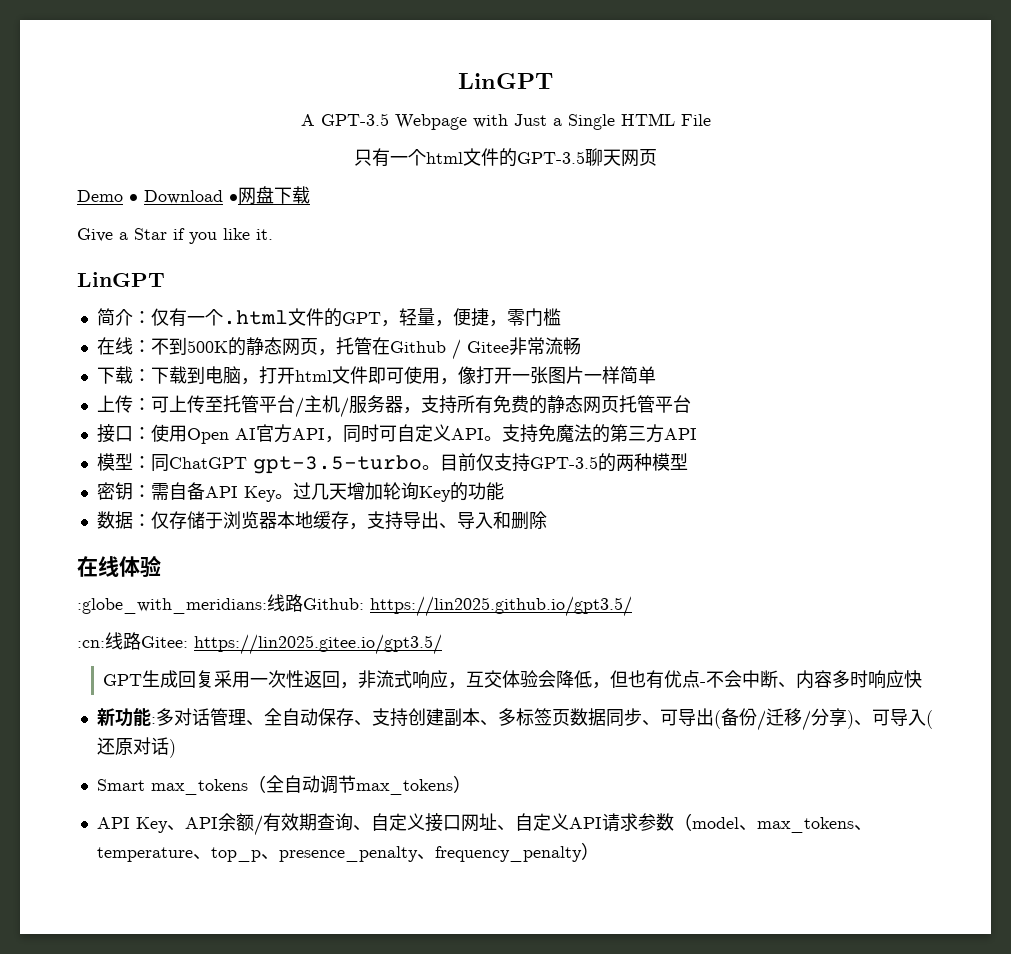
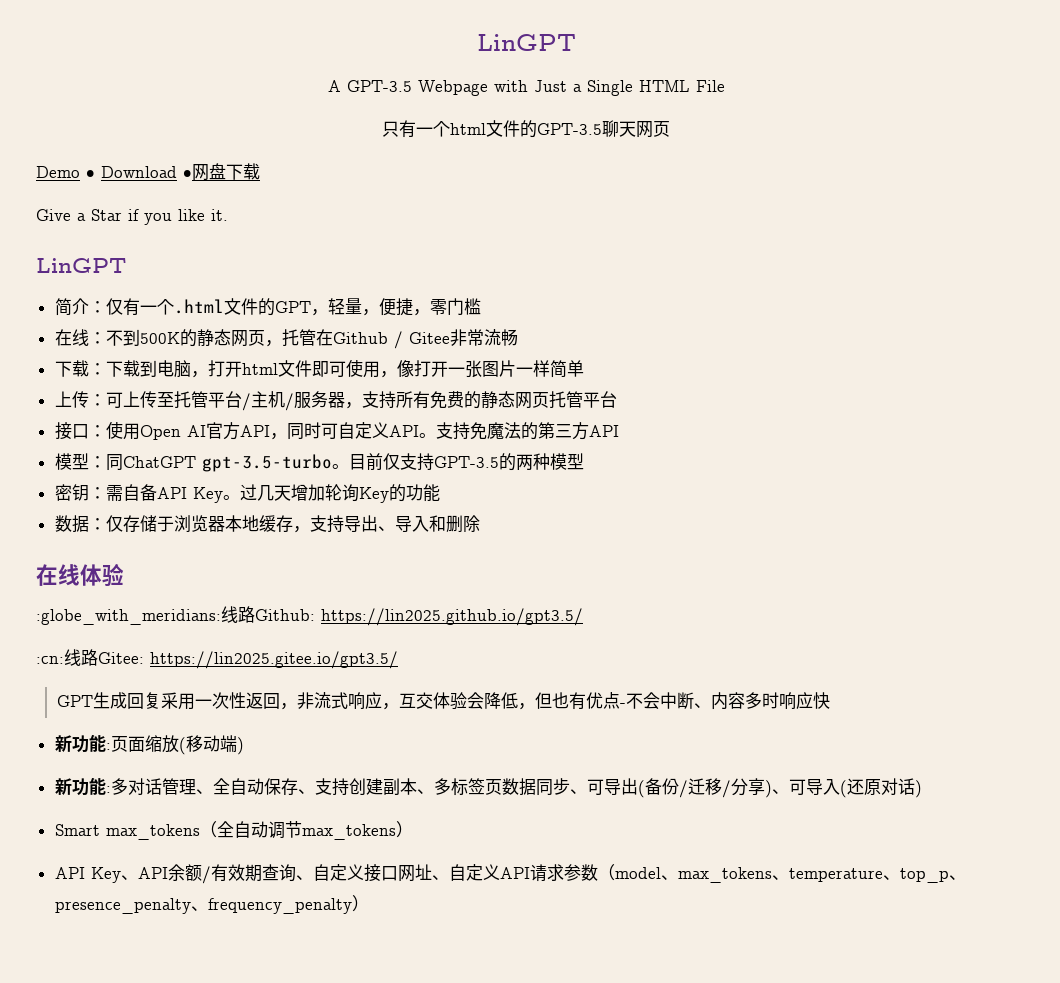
+ 新功能:页面缩放(移动端)

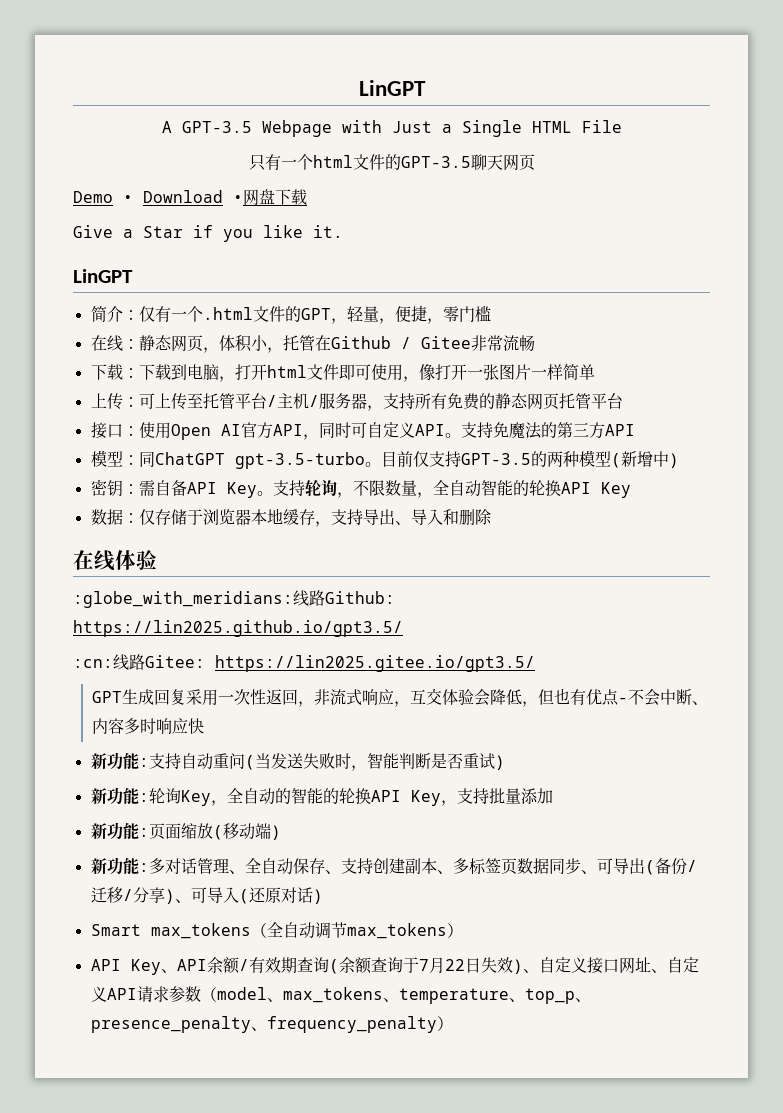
- 在线：不到500K的静态网页，托管在Github / Gitee非常流畅
+ 在线：静态网页，体积小，托管在Github / Gitee非常流畅
- 目前仅支持GPT-3.5的两种模型
+ 目前仅支持GPT-3.5的两种模型(新增中)
- 过几天增加轮询Key的功能
+ 支持轮询，不限数量，全自动智能的轮换API Key
+ 新功能:支持自动重问(当发送失败时，智能判断是否重试)
+ 新功能:轮询Key，全自动的智能的轮换API Key，支持批量添加
- API Key、API余额/有效期查询、自定义接口网址、自定义API请求参数（model、max_tokens、temperature、top_p、presence_penalty、frequency_penalty）
+ API Key、API余额/有效期查询(余额查询于7月22日失效)、自定义接口网址、自定义API请求参数（model、max_tokens、temperature、top_p、presence_penalty、frequency_penalty）

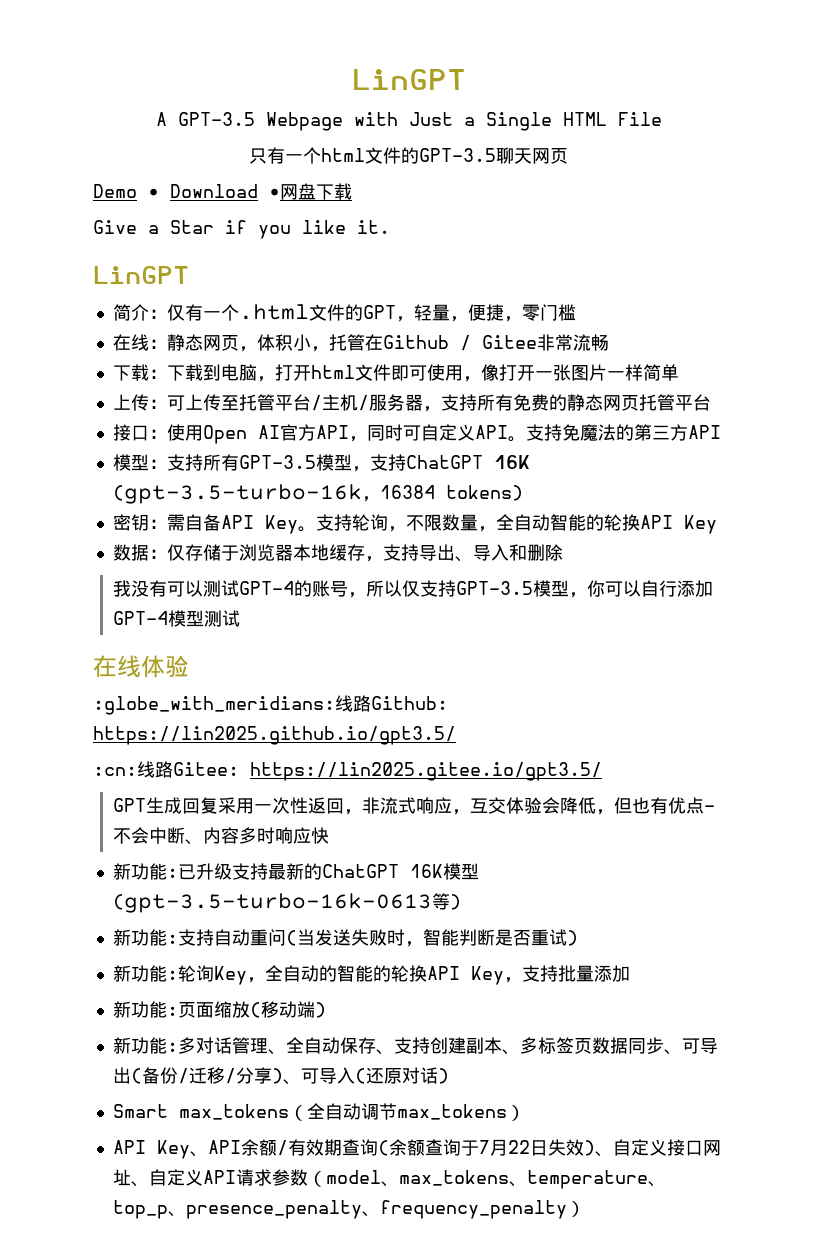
- 模型：同ChatGPT gpt-3.5-turbo。目前仅支持GPT-3.5的两种模型(新增中)
+ 模型：支持所有GPT-3.5模型，支持ChatGPT 16K (gpt-3.5-turbo-16k，16384 tokens)
+ 我没有可以测试GPT-4的账号，所以仅支持GPT-3.5模型，你可以自行添加GPT-4模型测试
+ 新功能:已升级支持最新的ChatGPT 16K模型(gpt-3.5-turbo-16k-0613等)

